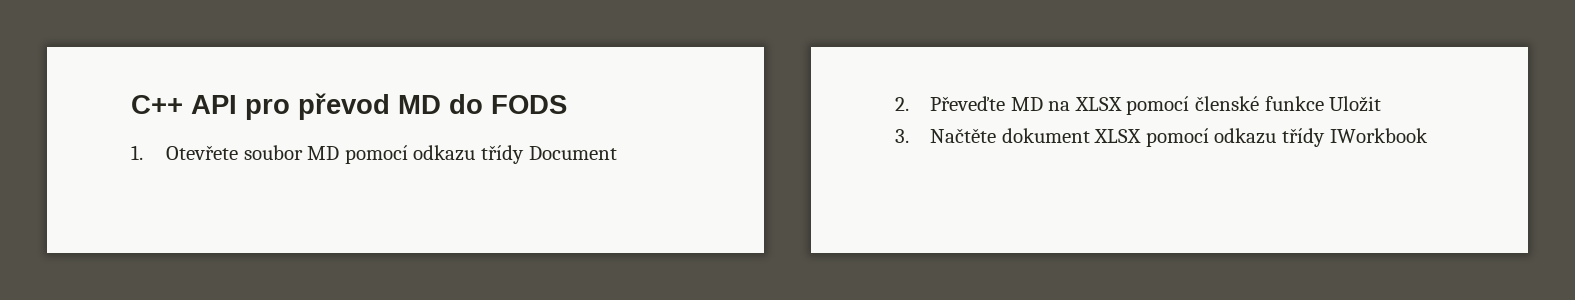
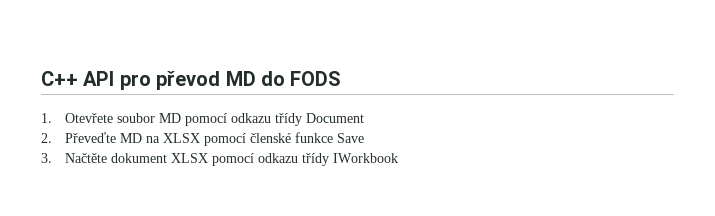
- 2. Převeďte MD na XLSX pomocí členské funkce Uložit
+ 2. Převeďte MD na XLSX pomocí členské funkce Save

